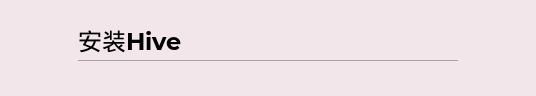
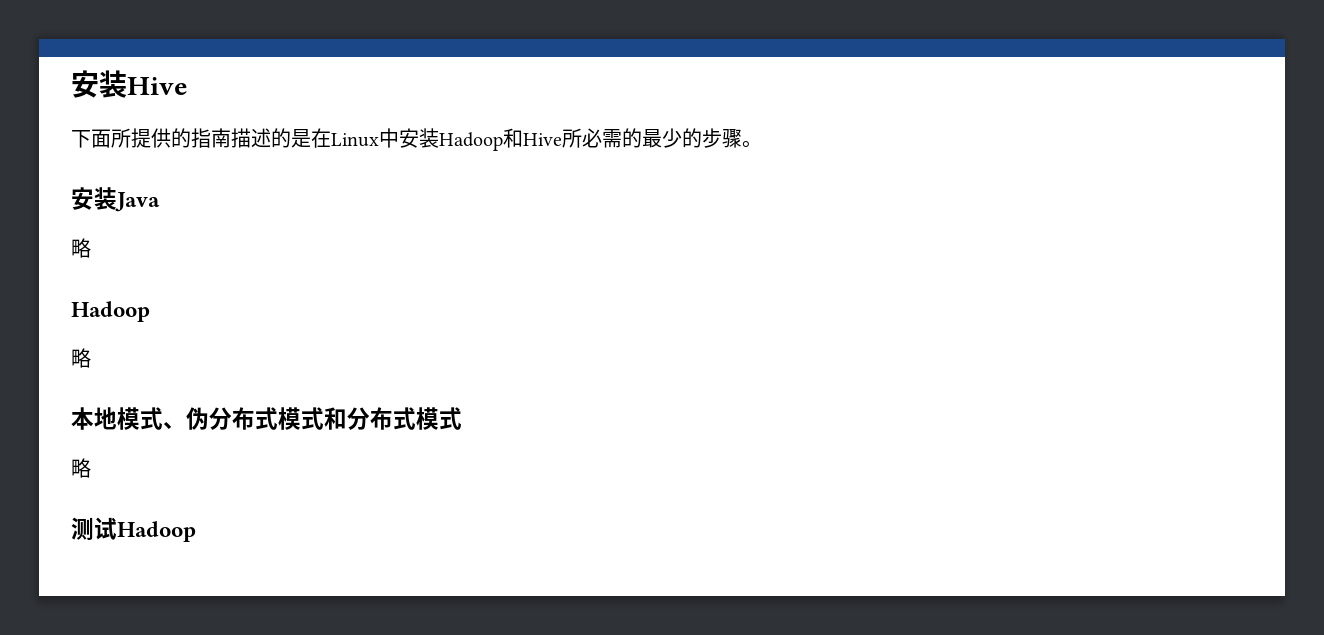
+ 下面所提供的指南描述的是在Linux中安装Hadoop和Hive所必需的最少的步骤。
+ 安装Java
+ 略
+ Hadoop
+ 略
+ 本地模式、伪分布式模式和分布式模式
+ 略
+ 测试Hadoop

